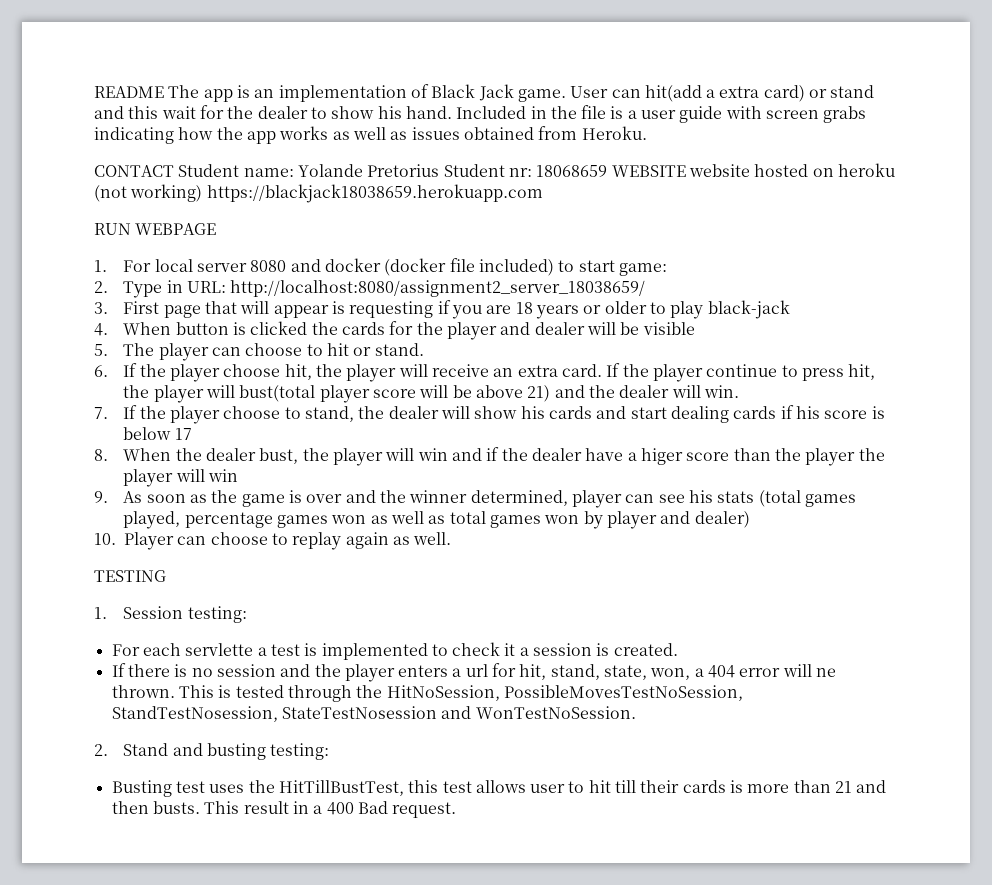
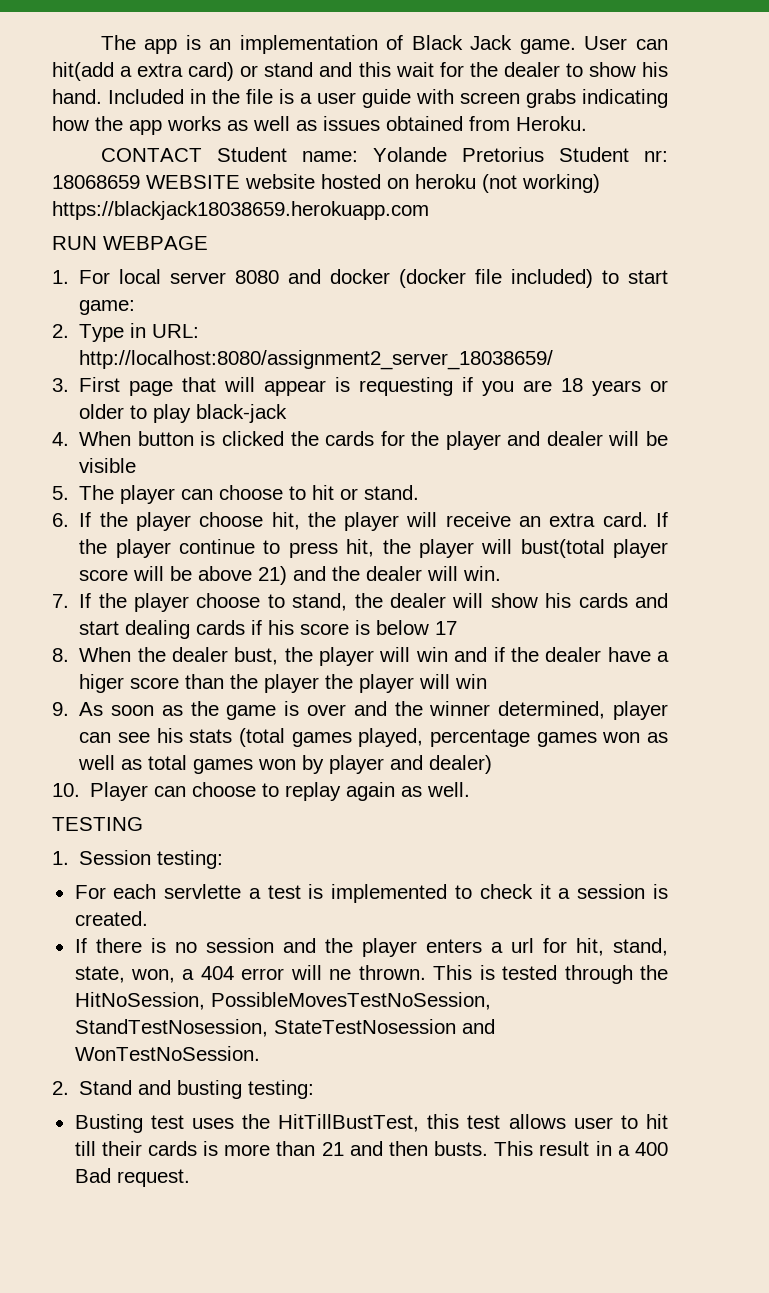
- README The app is an implementation of Black Jack game.
+ The app is an implementation of Black Jack game.

